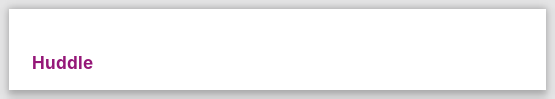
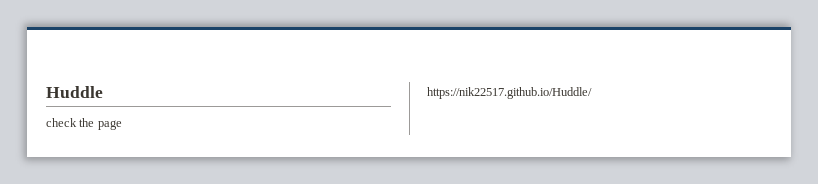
+ check the page
+ https://nik22517.github.io/Huddle/

